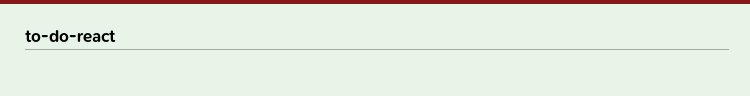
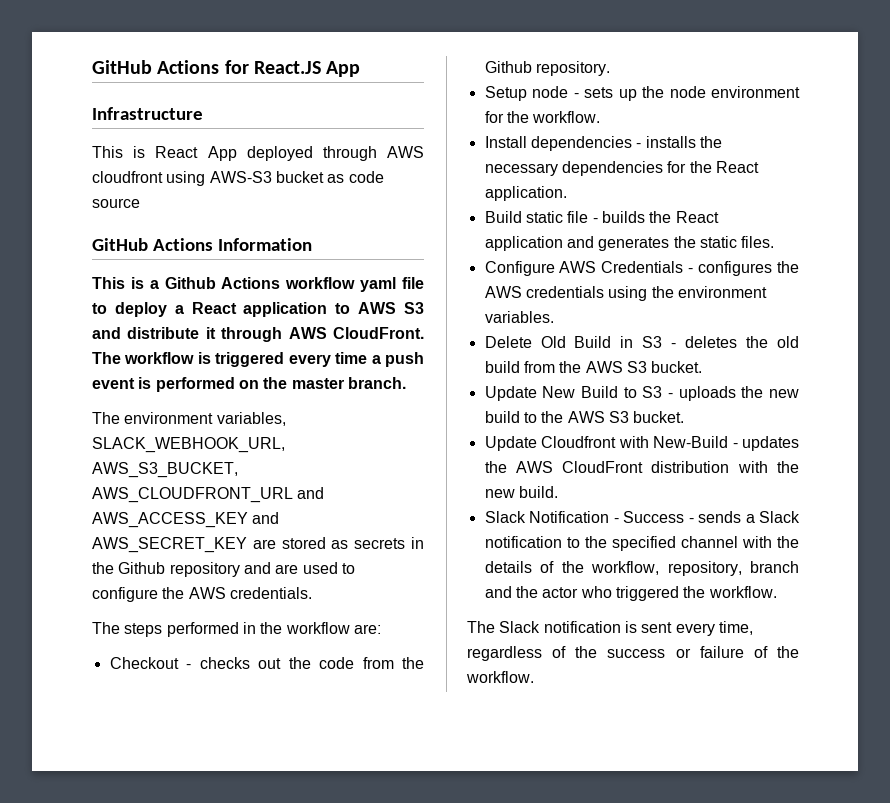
- to-do-react
+ GitHub Actions for React.JS App
+ Infrastructure
+ This is React App deployed through AWS cloudfront using AWS-S3 bucket as code source
+ GitHub Actions Information
+ This is a Github Actions workflow yaml file to deploy a React application to AWS S3 and distribute it through AWS CloudFront. The workflow is triggered every time a push event is performed on the master branch.
+ The environment variables, SLACK_WEBHOOK_URL, AWS_S3_BUCKET, AWS_CLOUDFRONT_URL and AWS_ACCESS_KEY and AWS_SECRET_KEY are stored as secrets in the Github repository and are used to configure the AWS credentials.
+ The steps performed in the workflow are:
+ Checkout - checks out the code from the Github repository.
+ Setup node - sets up the node environment for the workflow.
+ Install dependencies - installs the necessary dependencies for the React application.
+ Build static file - builds the React application and generates the static files.
+ Configure AWS Credentials - configures the AWS credentials using the environment variables.
+ Delete Old Build in S3 - deletes the old build from the AWS S3 bucket.
+ Update New Build to S3 - uploads the new build to the AWS S3 bucket.
+ Update Cloudfront with New-Build - updates the AWS CloudFront distribution with the new build.
+ Slack Notification - Success - sends a Slack notification to the specified channel with the details of the workflow, repository, branch and the actor who triggered the workflow.
+ The Slack notification is sent every time, regardless of the success or failure of the workflow.

